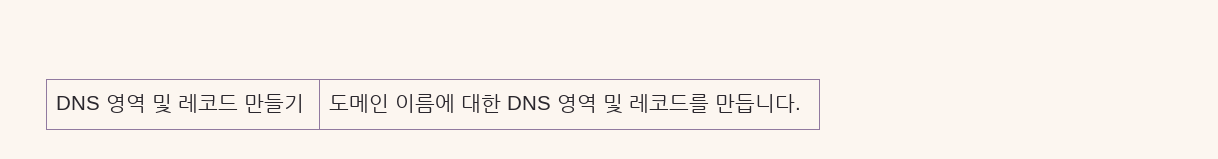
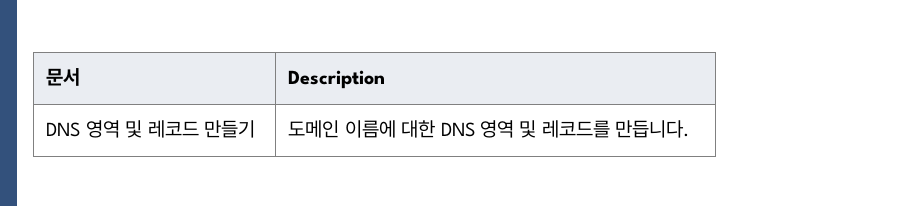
+ 문서 | Description

